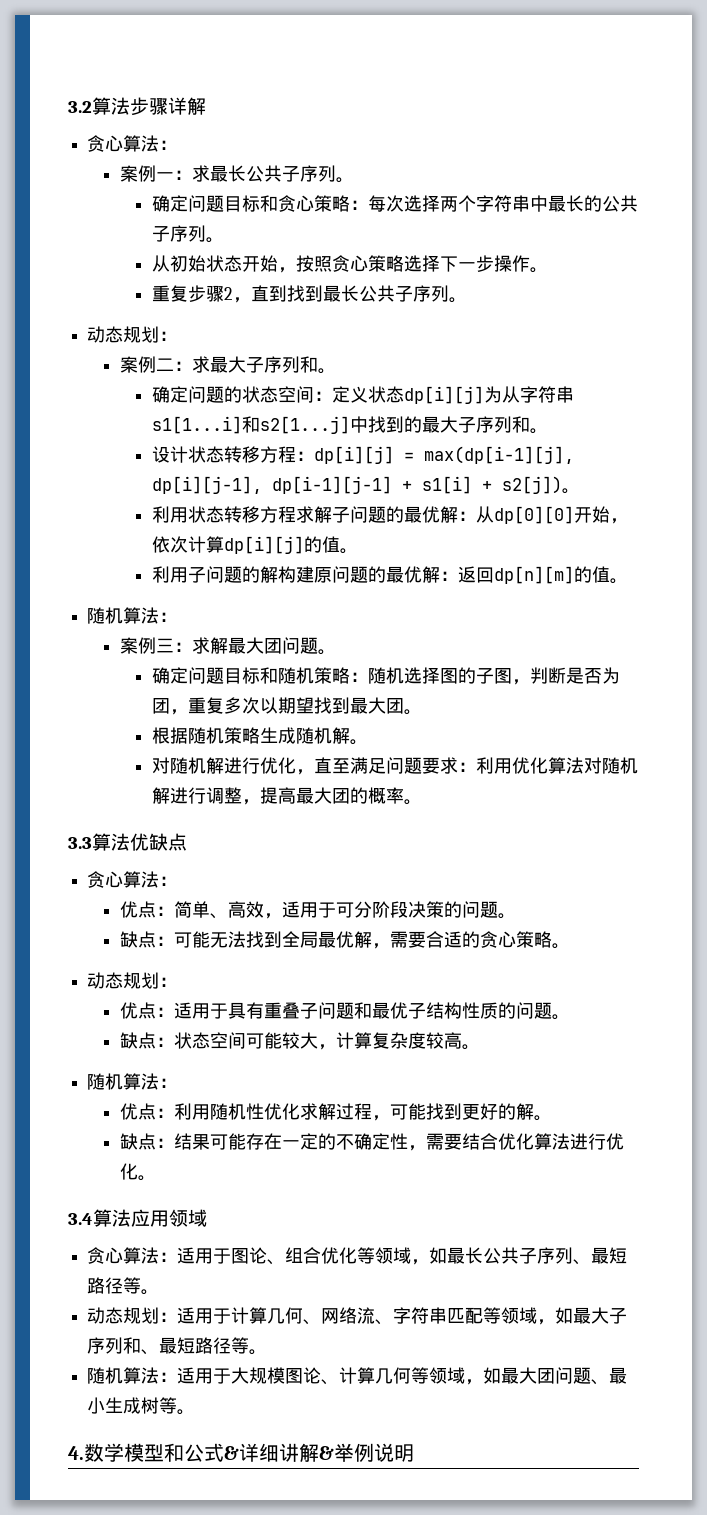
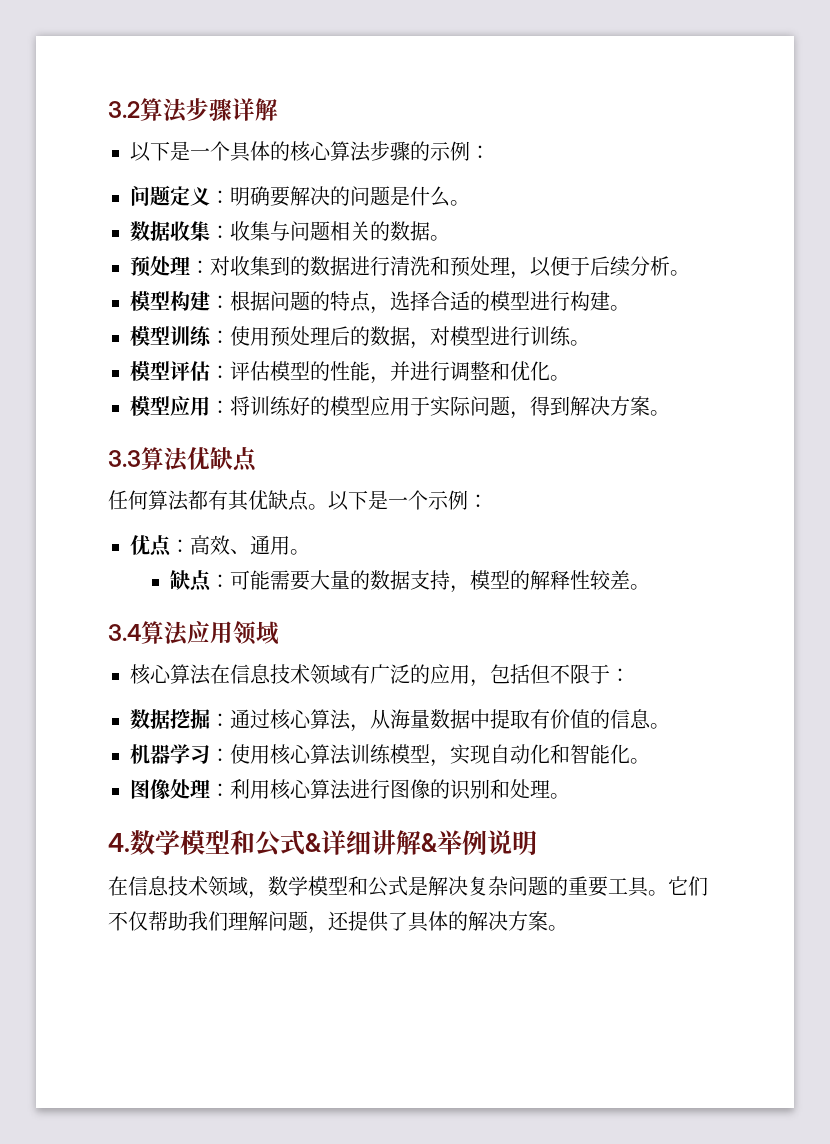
  3.2算法步骤详解
- 贪心算法：
- 案例一：求最长公共子序列。
- 确定问题目标和贪心策略：每次选择两个字符串中最长的公共子序列。
- 从初始状态开始，按照贪心策略选择下一步操作。
- 重复步骤2，直到找到最长公共子序列。
- 动态规划：
- 案例二：求最大子序列和。
- 确定问题的状态空间：定义状态dp[i][j]为从字符串s1[1...i]和s2[1...j]中找到的最大子序列和。
- 设计状态转移方程：dp[i][j] = max(dp[i-1][j], dp[i][j-1], dp[i-1][j-1] + s1[i] + s2[j])。
- 利用状态转移方程求解子问题的最优解：从dp[0][0]开始，依次计算dp[i][j]的值。
- 利用子问题的解构建原问题的最优解：返回dp[n][m]的值。
- 随机算法：
- 案例三：求解最大团问题。
- 确定问题目标和随机策略：随机选择图的子图，判断是否为团，重复多次以期望找到最大团。
- 根据随机策略生成随机解。
- 对随机解进行优化，直至满足问题要求：利用优化算法对随机解进行调整，提高最大团的概率。
+ 以下是一个具体的核心算法步骤的示例：
+ 问题定义：明确要解决的问题是什么。
+ 数据收集：收集与问题相关的数据。
+ 预处理：对收集到的数据进行清洗和预处理，以便于后续分析。
+ 模型构建：根据问题的特点，选择合适的模型进行构建。
+ 模型训练：使用预处理后的数据，对模型进行训练。
+ 模型评估：评估模型的性能，并进行调整和优化。
+ 模型应用：将训练好的模型应用于实际问题，得到解决方案。
  3.3算法优缺点
- 贪心算法：
- 优点：简单、高效，适用于可分阶段决策的问题。
- 缺点：可能无法找到全局最优解，需要合适的贪心策略。
- 动态规划：
- 优点：适用于具有重叠子问题和最优子结构性质的问题。
- 缺点：状态空间可能较大，计算复杂度较高。
- 随机算法：
- 优点：利用随机性优化求解过程，可能找到更好的解。
- 缺点：结果可能存在一定的不确定性，需要结合优化算法进行优化。
+ 任何算法都有其优缺点。以下是一个示例：
+ 优点：高效、通用。
+ 缺点：可能需要大量的数据支持，模型的解释性较差。
- 贪心算法：适用于图论、组合优化等领域，如最长公共子序列、最短路径等。
- 动态规划：适用于计算几何、网络流、字符串匹配等领域，如最大子序列和、最短路径等。
- 随机算法：适用于大规模图论、计算几何等领域，如最大团问题、最小生成树等。
+ 核心算法在信息技术领域有广泛的应用，包括但不限于：
+ 数据挖掘：通过核心算法，从海量数据中提取有价值的信息。
+ 机器学习：使用核心算法训练模型，实现自动化和智能化。
+ 图像处理：利用核心算法进行图像的识别和处理。
+ 在信息技术领域，数学模型和公式是解决复杂问题的重要工具。它们不仅帮助我们理解问题，还提供了具体的解决方案。

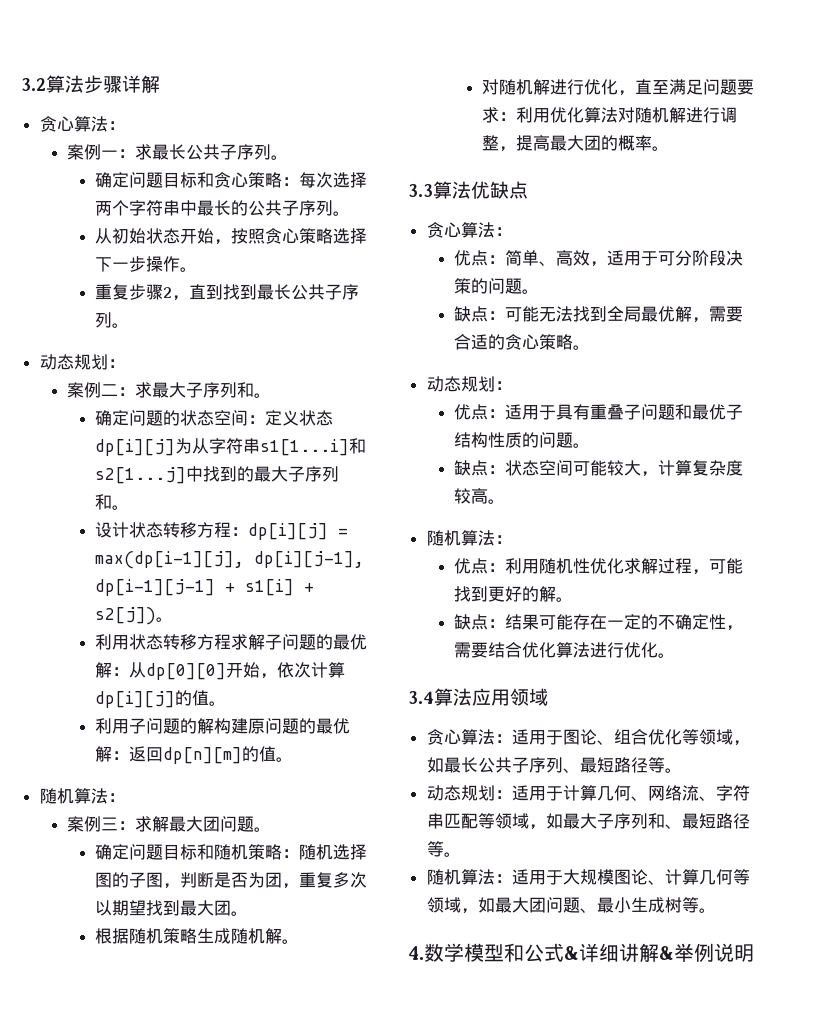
  3.2算法步骤详解
- 以下是一个具体的核心算法步骤的示例：
- 问题定义：明确要解决的问题是什么。
- 数据收集：收集与问题相关的数据。
- 预处理：对收集到的数据进行清洗和预处理，以便于后续分析。
- 模型构建：根据问题的特点，选择合适的模型进行构建。
- 模型训练：使用预处理后的数据，对模型进行训练。
- 模型评估：评估模型的性能，并进行调整和优化。
- 模型应用：将训练好的模型应用于实际问题，得到解决方案。
+ 贪心算法：
+ 案例一：求最长公共子序列。
+ 确定问题目标和贪心策略：每次选择两个字符串中最长的公共子序列。
+ 从初始状态开始，按照贪心策略选择下一步操作。
+ 重复步骤2，直到找到最长公共子序列。
+ 动态规划：
+ 案例二：求最大子序列和。
+ 确定问题的状态空间：定义状态dp[i][j]为从字符串s1[1...i]和s2[1...j]中找到的最大子序列和。
+ 设计状态转移方程：dp[i][j] = max(dp[i-1][j], dp[i][j-1], dp[i-1][j-1] + s1[i] + s2[j])。
+ 利用状态转移方程求解子问题的最优解：从dp[0][0]开始，依次计算dp[i][j]的值。
+ 利用子问题的解构建原问题的最优解：返回dp[n][m]的值。
+ 随机算法：
+ 案例三：求解最大团问题。
+ 确定问题目标和随机策略：随机选择图的子图，判断是否为团，重复多次以期望找到最大团。
+ 根据随机策略生成随机解。
+ 对随机解进行优化，直至满足问题要求：利用优化算法对随机解进行调整，提高最大团的概率。
  3.3算法优缺点
- 任何算法都有其优缺点。以下是一个示例：
- 优点：高效、通用。
- 缺点：可能需要大量的数据支持，模型的解释性较差。
+ 贪心算法：
+ 优点：简单、高效，适用于可分阶段决策的问题。
+ 缺点：可能无法找到全局最优解，需要合适的贪心策略。
+ 动态规划：
+ 优点：适用于具有重叠子问题和最优子结构性质的问题。
+ 缺点：状态空间可能较大，计算复杂度较高。
+ 随机算法：
+ 优点：利用随机性优化求解过程，可能找到更好的解。
+ 缺点：结果可能存在一定的不确定性，需要结合优化算法进行优化。
- 核心算法在信息技术领域有广泛的应用，包括但不限于：
- 数据挖掘：通过核心算法，从海量数据中提取有价值的信息。
- 机器学习：使用核心算法训练模型，实现自动化和智能化。
- 图像处理：利用核心算法进行图像的识别和处理。
+ 贪心算法：适用于图论、组合优化等领域，如最长公共子序列、最短路径等。
+ 动态规划：适用于计算几何、网络流、字符串匹配等领域，如最大子序列和、最短路径等。
+ 随机算法：适用于大规模图论、计算几何等领域，如最大团问题、最小生成树等。
- 在信息技术领域，数学模型和公式是解决复杂问题的重要工具。它们不仅帮助我们理解问题，还提供了具体的解决方案。

